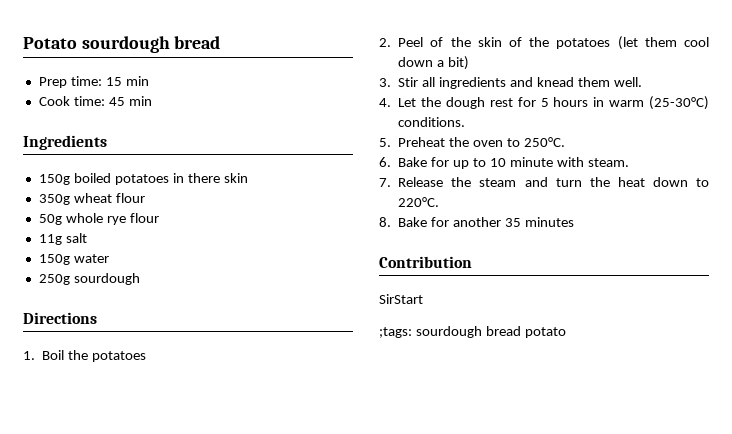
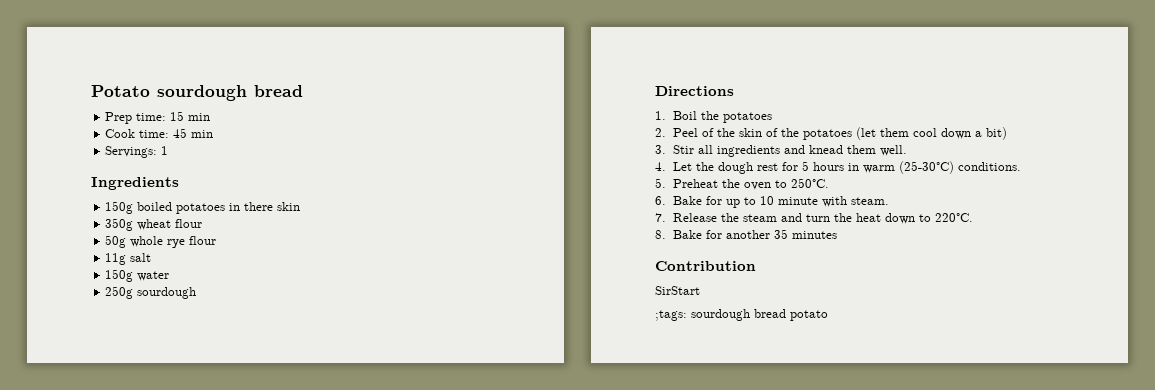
+ Servings: 1

